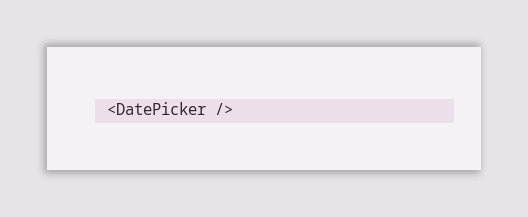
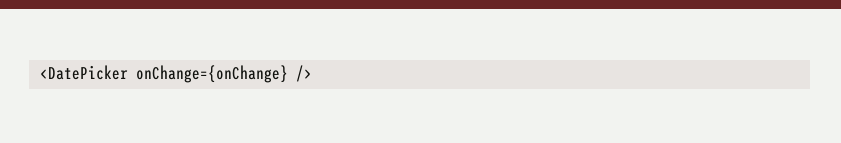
- <DatePicker />
+ <DatePicker onChange={onChange} />

